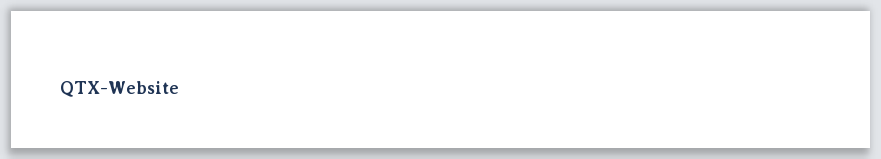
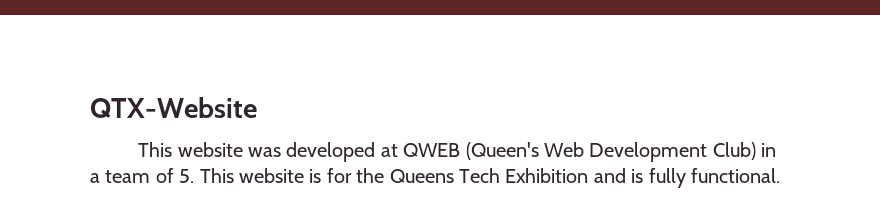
+ This website was developed at QWEB (Queen's Web Development Club) in a team of 5. This website is for the Queens Tech Exhibition and is fully functional.

